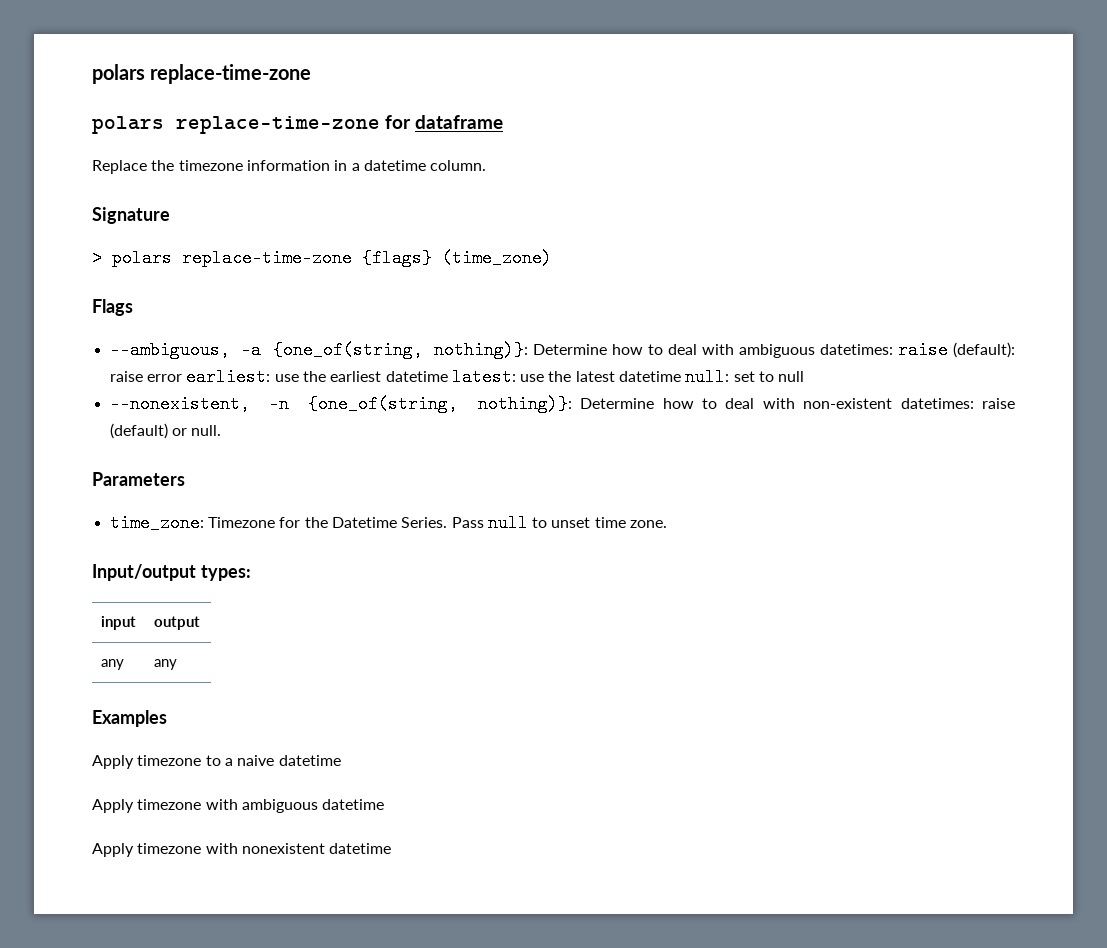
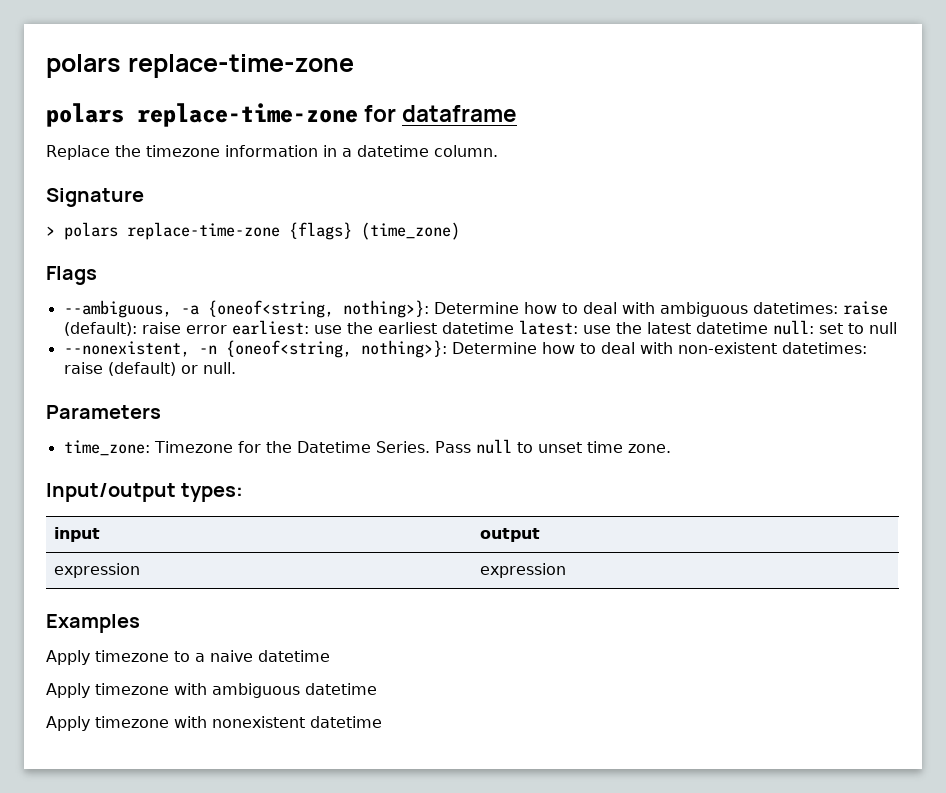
- --ambiguous, -a {one_of(string, nothing)}: Determine how to deal with ambiguous datetimes: raise (default): raise error earliest: use the earliest datetime latest: use the latest datetime null: set to null
+ --ambiguous, -a {oneof<string, nothing>}: Determine how to deal with ambiguous datetimes: raise (default): raise error earliest: use the earliest datetime latest: use the latest datetime null: set to null
- --nonexistent, -n {one_of(string, nothing)}: Determine how to deal with non-existent datetimes: raise (default) or null.
+ --nonexistent, -n {oneof<string, nothing>}: Determine how to deal with non-existent datetimes: raise (default) or null.
- any | any
+ expression | expression

